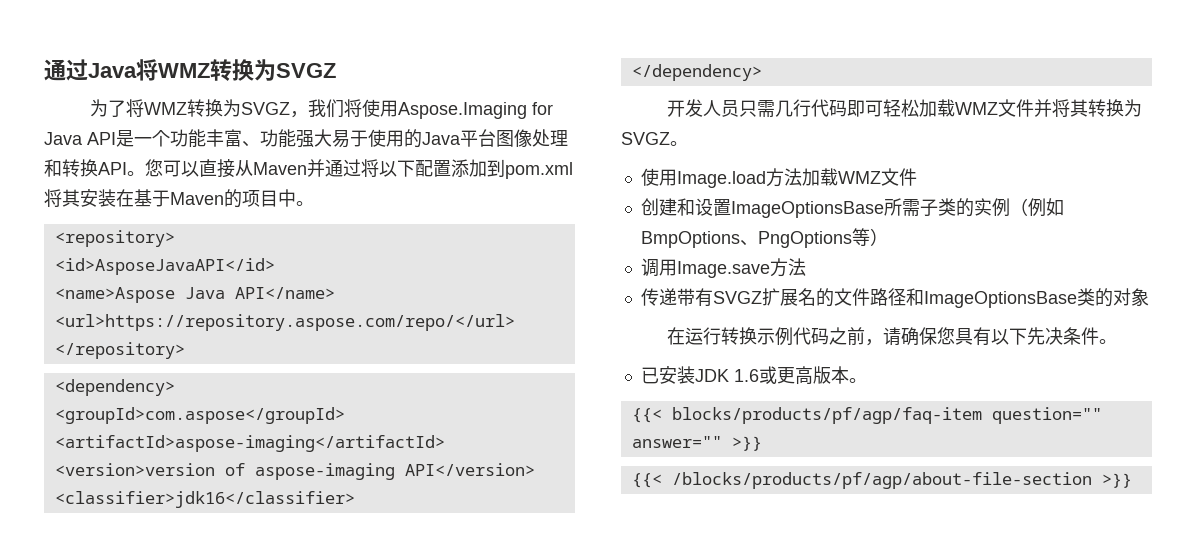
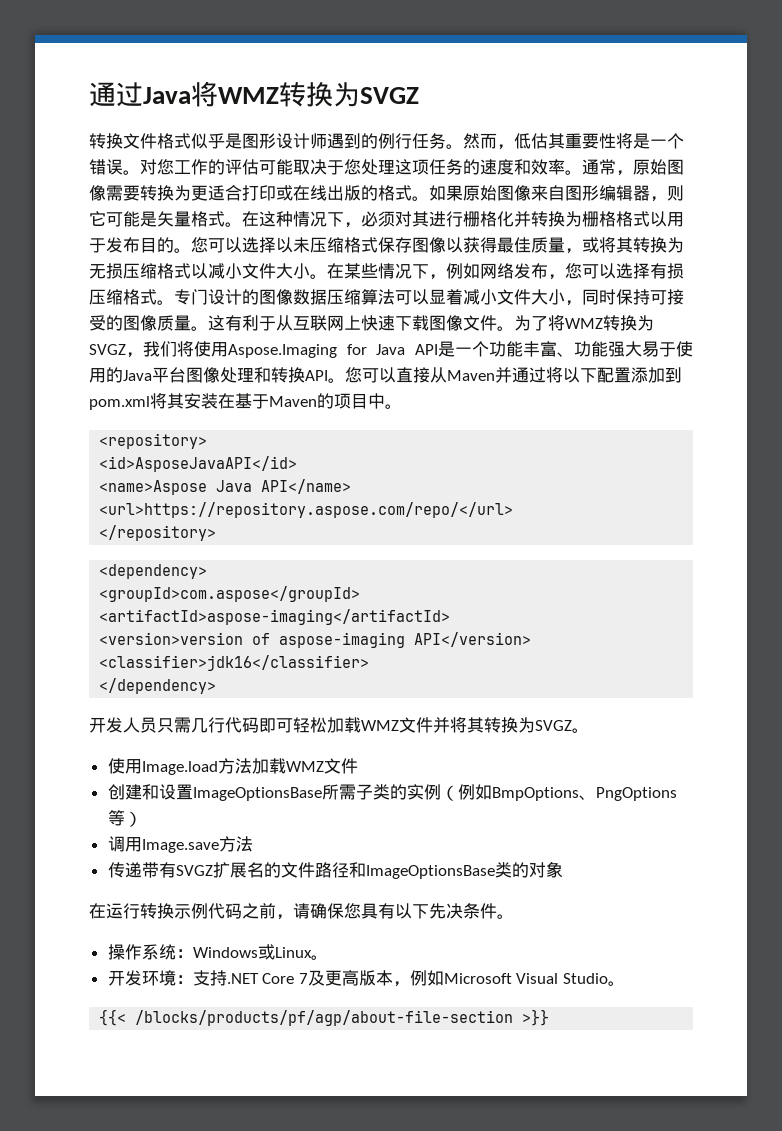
+ 转换文件格式似乎是图形设计师遇到的例行任务。然而，低估其重要性将是一个错误。对您工作的评估可能取决于您处理这项任务的速度和效率。通常，原始图像需要转换为更适合打印或在线出版的格式。如果原始图像来自图形编辑器，则它可能是矢量格式。在这种情况下，必须对其进行栅格化并转换为栅格格式以用于发布目的。您可以选择以未压缩格式保存图像以获得最佳质量，或将其转换为无损压缩格式以减小文件大小。在某些情况下，例如网络发布，您可以选择有损压缩格式。专门设计的图像数据压缩算法可以显着减小文件大小，同时保持可接受的图像质量。这有利于从互联网上快速下载图像文件。
- 已安装JDK 1.6或更高版本。
- {{< blocks/products/pf/agp/faq-item question="" answer="" >}}
+ 操作系统：Windows或Linux。
+ 开发环境：支持.NET Core 7及更高版本，例如Microsoft Visual Studio。

